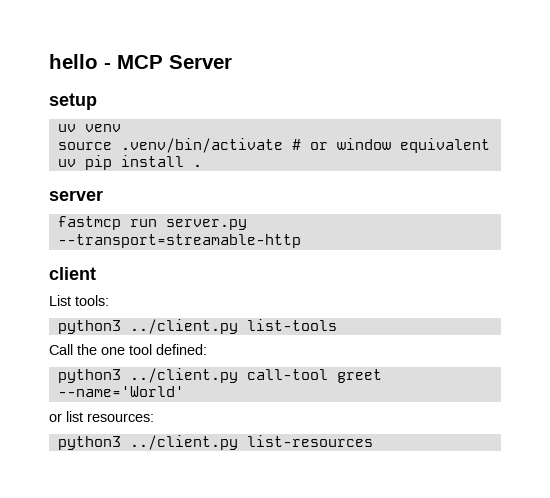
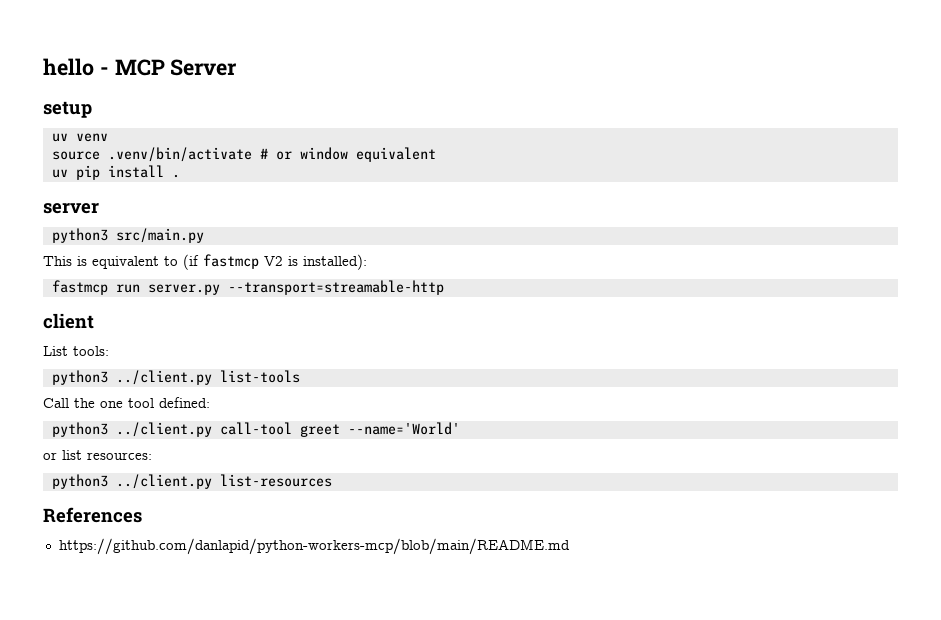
+ python3 src/main.py
+ This is equivalent to (if fastmcp V2 is installed):
+ References
+ https://github.com/danlapid/python-workers-mcp/blob/main/README.md

